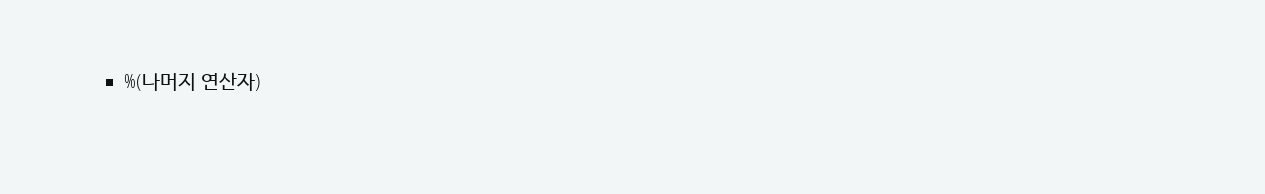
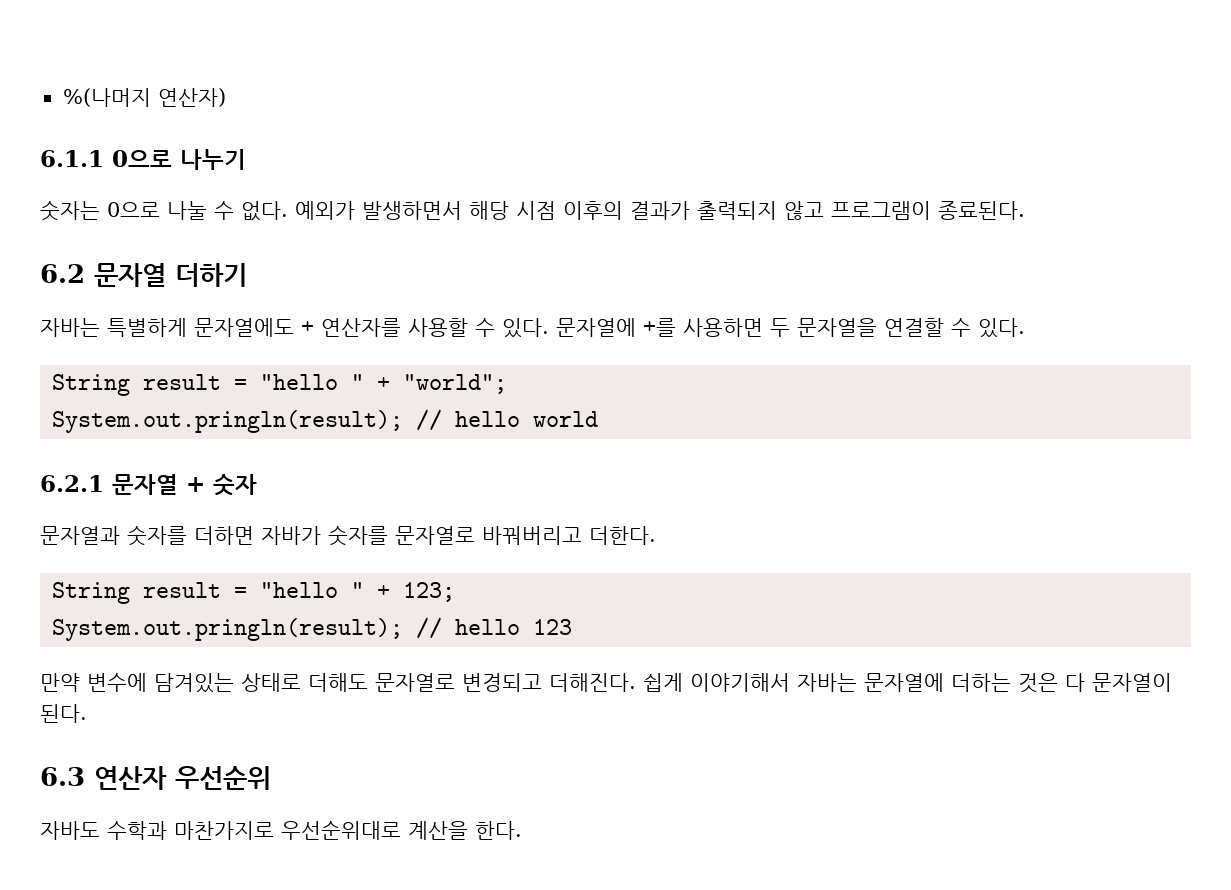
+ 6.1.1 0으로 나누기
+ 숫자는 0으로 나눌 수 없다. 예외가 발생하면서 해당 시점 이후의 결과가 출력되지 않고 프로그램이 종료된다.
+ 6.2 문자열 더하기
+ 자바는 특별하게 문자열에도 + 연산자를 사용할 수 있다. 문자열에 +를 사용하면 두 문자열을 연결할 수 있다.
+ String result = "hello " + "world";
+ System.out.pringln(result); // hello world
+ 6.2.1 문자열 + 숫자
+ 문자열과 숫자를 더하면 자바가 숫자를 문자열로 바꿔버리고 더한다.
+ String result = "hello " + 123;
+ System.out.pringln(result); // hello 123
+ 만약 변수에 담겨있는 상태로 더해도 문자열로 변경되고 더해진다. 쉽게 이야기해서 자바는 문자열에 더하는 것은 다 문자열이 된다.
+ 6.3 연산자 우선순위
+ 자바도 수학과 마찬가지로 우선순위대로 계산을 한다.

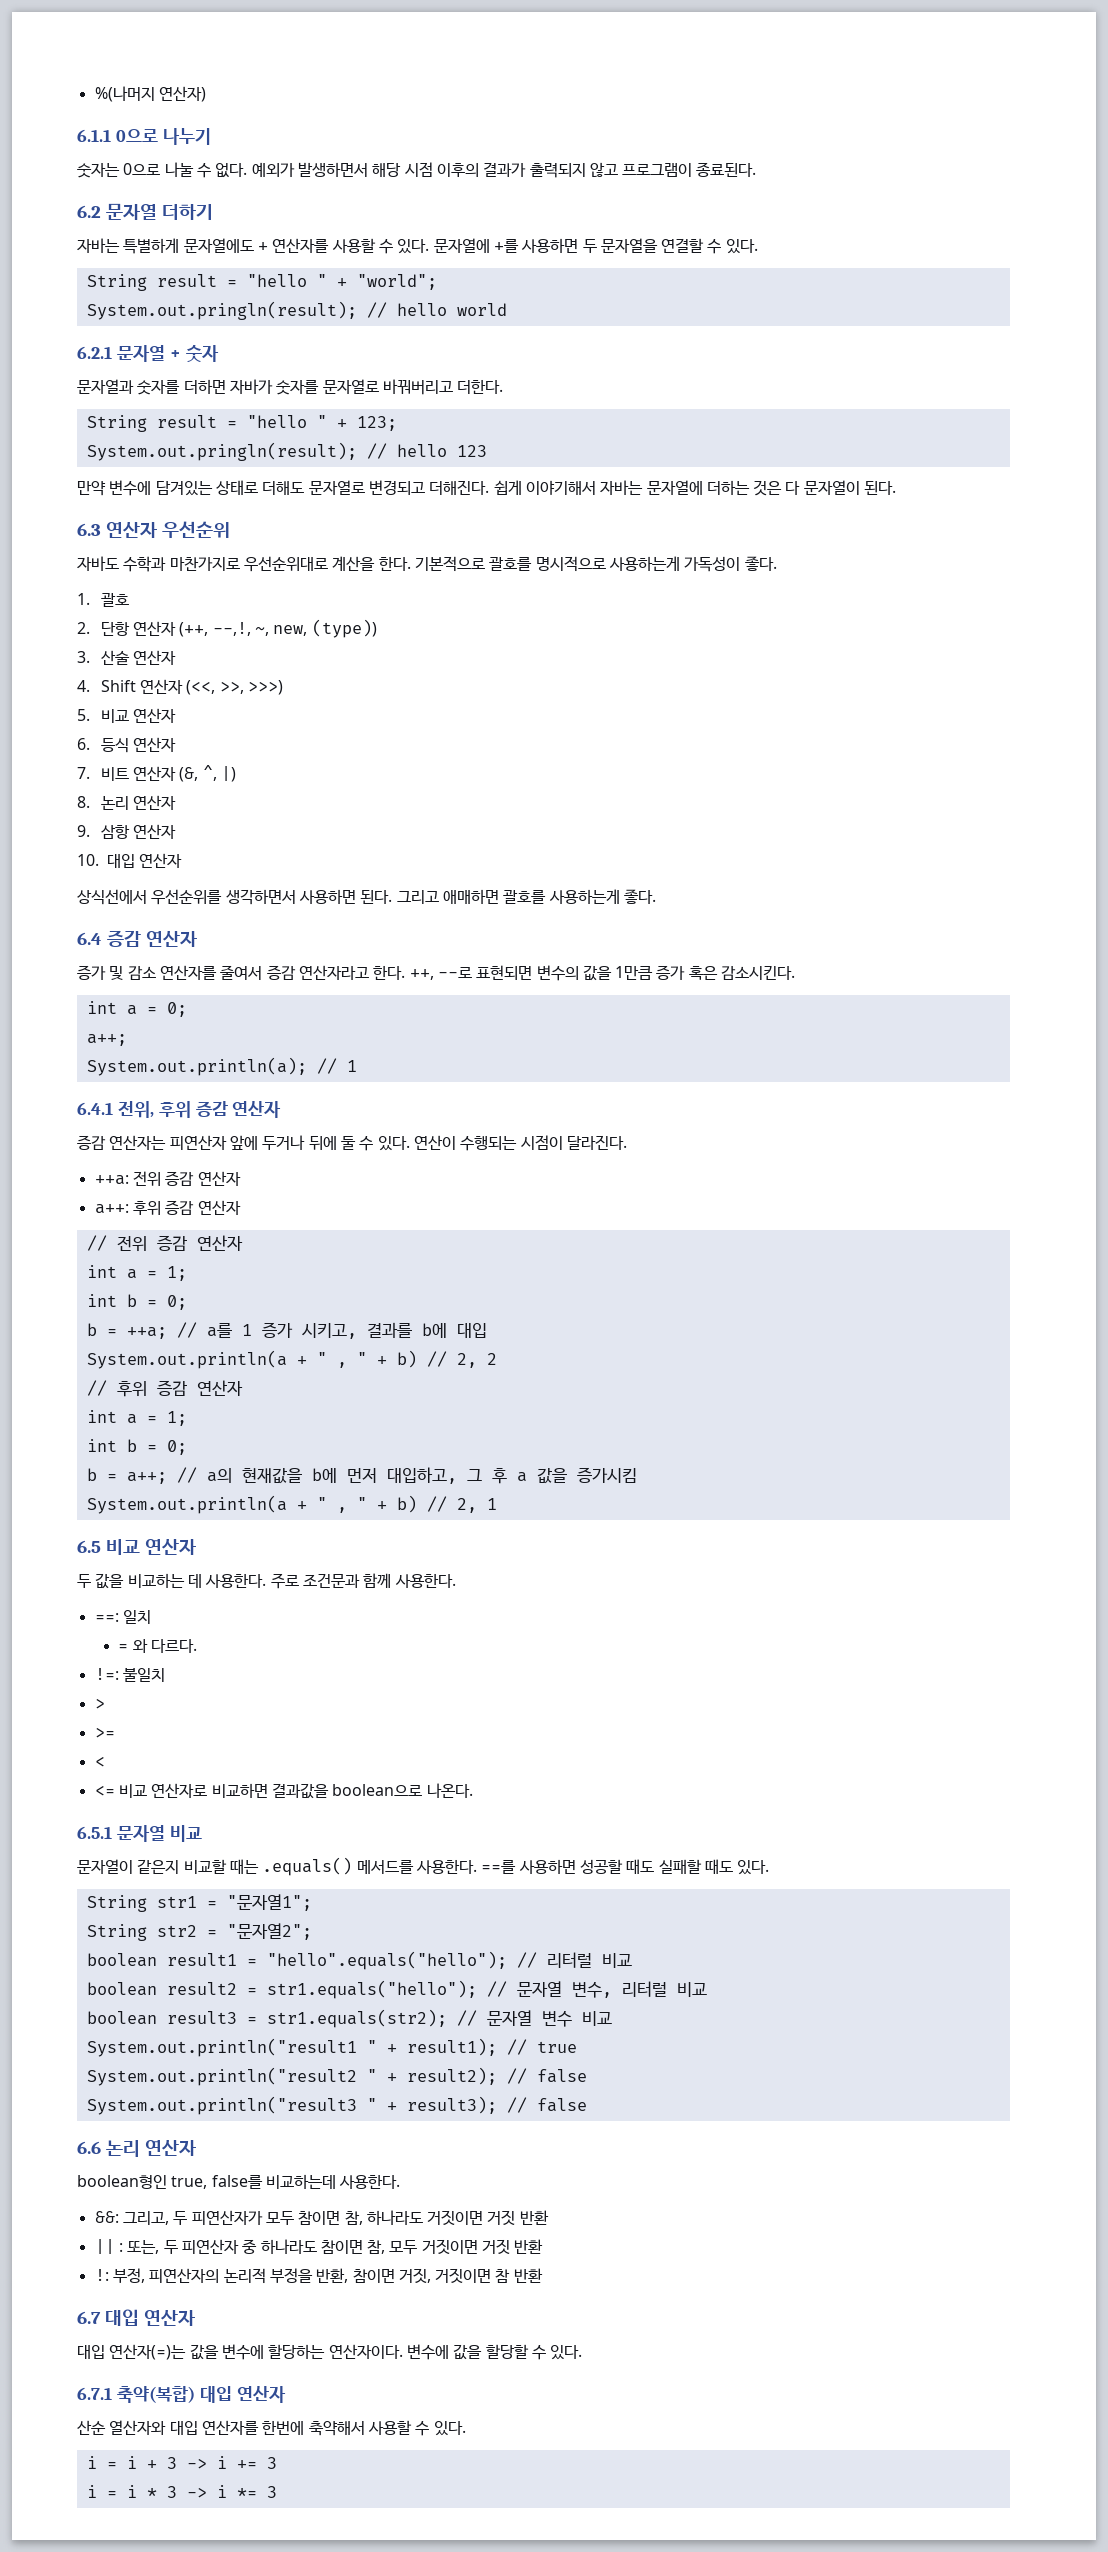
+ 기본적으로 괄호를 명시적으로 사용하는게 가독성이 좋다.
+ 1. 괄호
+ 2. 단항 연산자 (++, --,!, ~, new, (type))
+ 3. 산술 연산자
+ 4. Shift 연산자 (<<, >>, >>>)
+ 5. 비교 연산자
+ 6. 등식 연산자
+ 7. 비트 연산자 (&, ^, |)
+ 8. 논리 연산자
+ 9. 삼항 연산자
+ 10. 대입 연산자
+ 상식선에서 우선순위를 생각하면서 사용하면 된다. 그리고 애매하면 괄호를 사용하는게 좋다.
+ 6.4 증감 연산자
+ 증가 및 감소 연산자를 줄여서 증감 연산자라고 한다. ++, --로 표현되면 변수의 값을 1만큼 증가 혹은 감소시킨다.
+ int a = 0;
+ a++;
+ System.out.println(a); // 1
+ 6.4.1 전위, 후위 증감 연산자
+ 증감 연산자는 피연산자 앞에 두거나 뒤에 둘 수 있다. 연산이 수행되는 시점이 달라진다.
+ ++a: 전위 증감 연산자
+ a++: 후위 증감 연산자
+ // 전위 증감 연산자
+ int a = 1;
+ int b = 0;
+ b = ++a; // a를 1 증가 시키고, 결과를 b에 대입
+ System.out.println(a + " , " + b) // 2, 2
+ // 후위 증감 연산자
+ int a = 1;
+ int b = 0;
+ b = a++; // a의 현재값을 b에 먼저 대입하고, 그 후 a 값을 증가시킴
+ System.out.println(a + " , " + b) // 2, 1
+ 6.5 비교 연산자
+ 두 값을 비교하는 데 사용한다. 주로 조건문과 함께 사용한다.
+ ==: 일치
+ = 와 다르다.
+ !=: 불일치
+ >
+ >=
+ <
+ <= 비교 연산자로 비교하면 결과값을 boolean으로 나온다.
+ 6.5.1 문자열 비교
+ 문자열이 같은지 비교할 때는 .equals() 메서드를 사용한다. ==를 사용하면 성공할 때도 실패할 때도 있다.
+ String str1 = "문자열1";
+ String str2 = "문자열2";
+ boolean result1 = "hello".equals("hello"); // 리터럴 비교
+ boolean result2 = str1.equals("hello"); // 문자열 변수, 리터럴 비교
+ boolean result3 = str1.equals(str2); // 문자열 변수 비교
+ System.out.println("result1 " + result1); // true
+ System.out.println("result2 " + result2); // false
+ System.out.println("result3 " + result3); // false
+ 6.6 논리 연산자
+ boolean형인 true, false를 비교하는데 사용한다.
+ &&: 그리고, 두 피연산자가 모두 참이면 참, 하나라도 거짓이면 거짓 반환
+ || : 또는, 두 피연산자 중 하나라도 참이면 참, 모두 거짓이면 거짓 반환
+ !: 부정, 피연산자의 논리적 부정을 반환, 참이면 거짓, 거짓이면 참 반환
+ 6.7 대입 연산자
+ 대입 연산자(=)는 값을 변수에 할당하는 연산자이다. 변수에 값을 할당할 수 있다.
+ 6.7.1 축약(복합) 대입 연산자
+ 산순 열산자와 대입 연산자를 한번에 축약해서 사용할 수 있다.
+ i = i + 3 -> i += 3
+ i = i * 3 -> i *= 3

